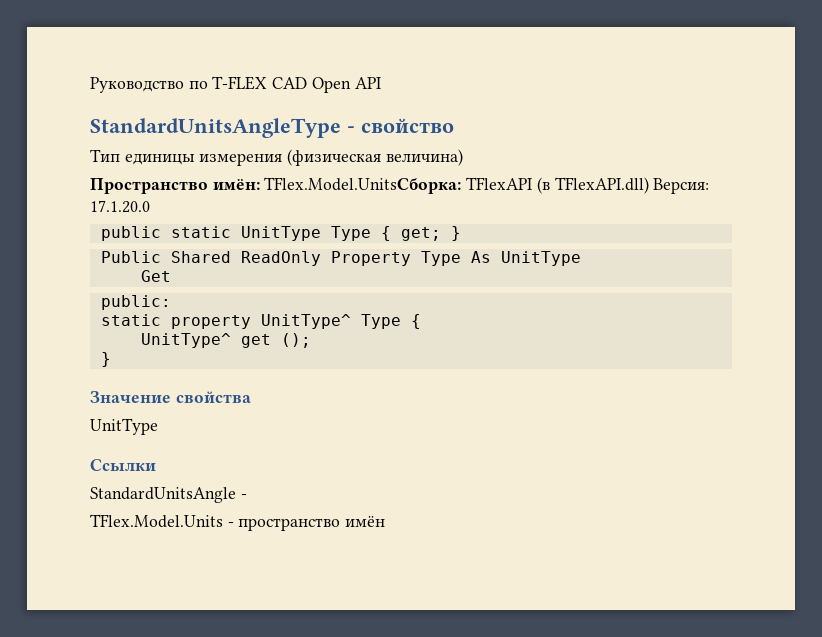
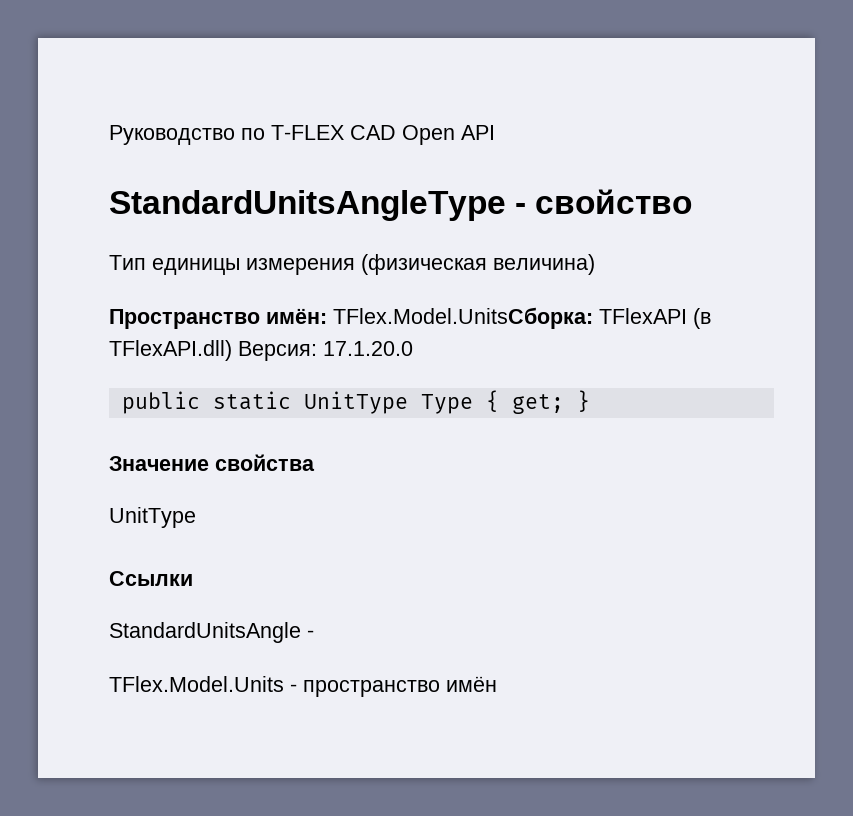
- Public Shared ReadOnly Property Type As UnitType
- Get
- public:
- static property UnitType^ Type {
- UnitType^ get ();
- }

